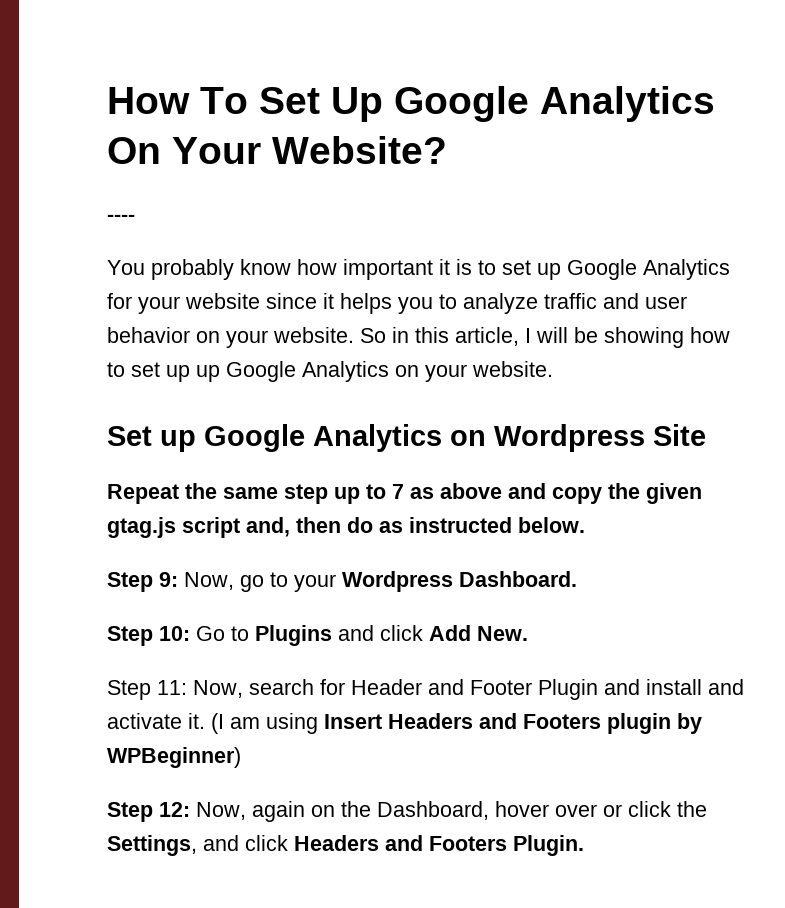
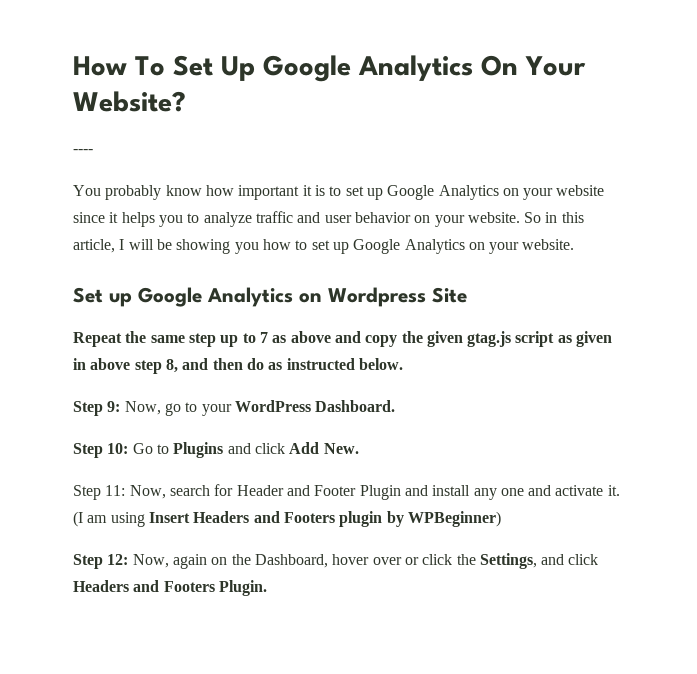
- You probably know how important it is to set up Google Analytics for your website since it helps you to analyze traffic and user behavior on your website.
+ You probably know how important it is to set up Google Analytics on your website since it helps you to analyze traffic and user behavior on your website.
- So in this article, I will be showing how to set up up Google Analytics on your website.
+ So in this article, I will be showing you how to set up Google Analytics on your website.
- Repeat the same step up to 7 as above and copy the given gtag.js script and, then do as instructed below.
+ Repeat the same step up to 7 as above and copy the given gtag.js script as given in above step 8, and then do as instructed below.
- Step 9: Now, go to your Wordpress Dashboard.
+ Step 9: Now, go to your WordPress Dashboard.
- Step 11: Now, search for Header and Footer Plugin and install and activate it.
+ Step 11: Now, search for Header and Footer Plugin and install any one and activate it.

